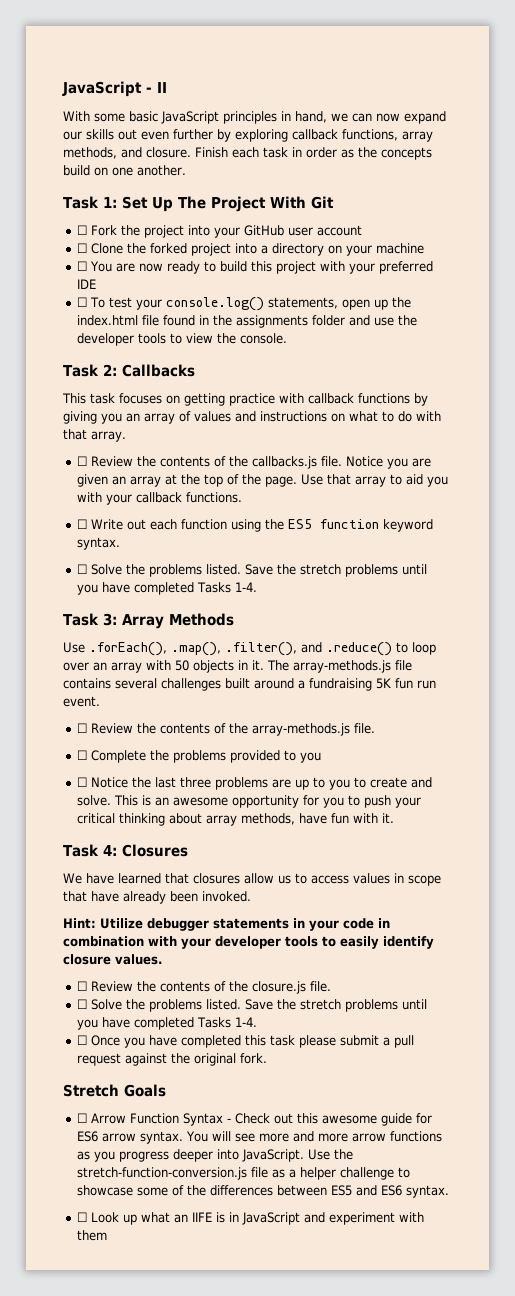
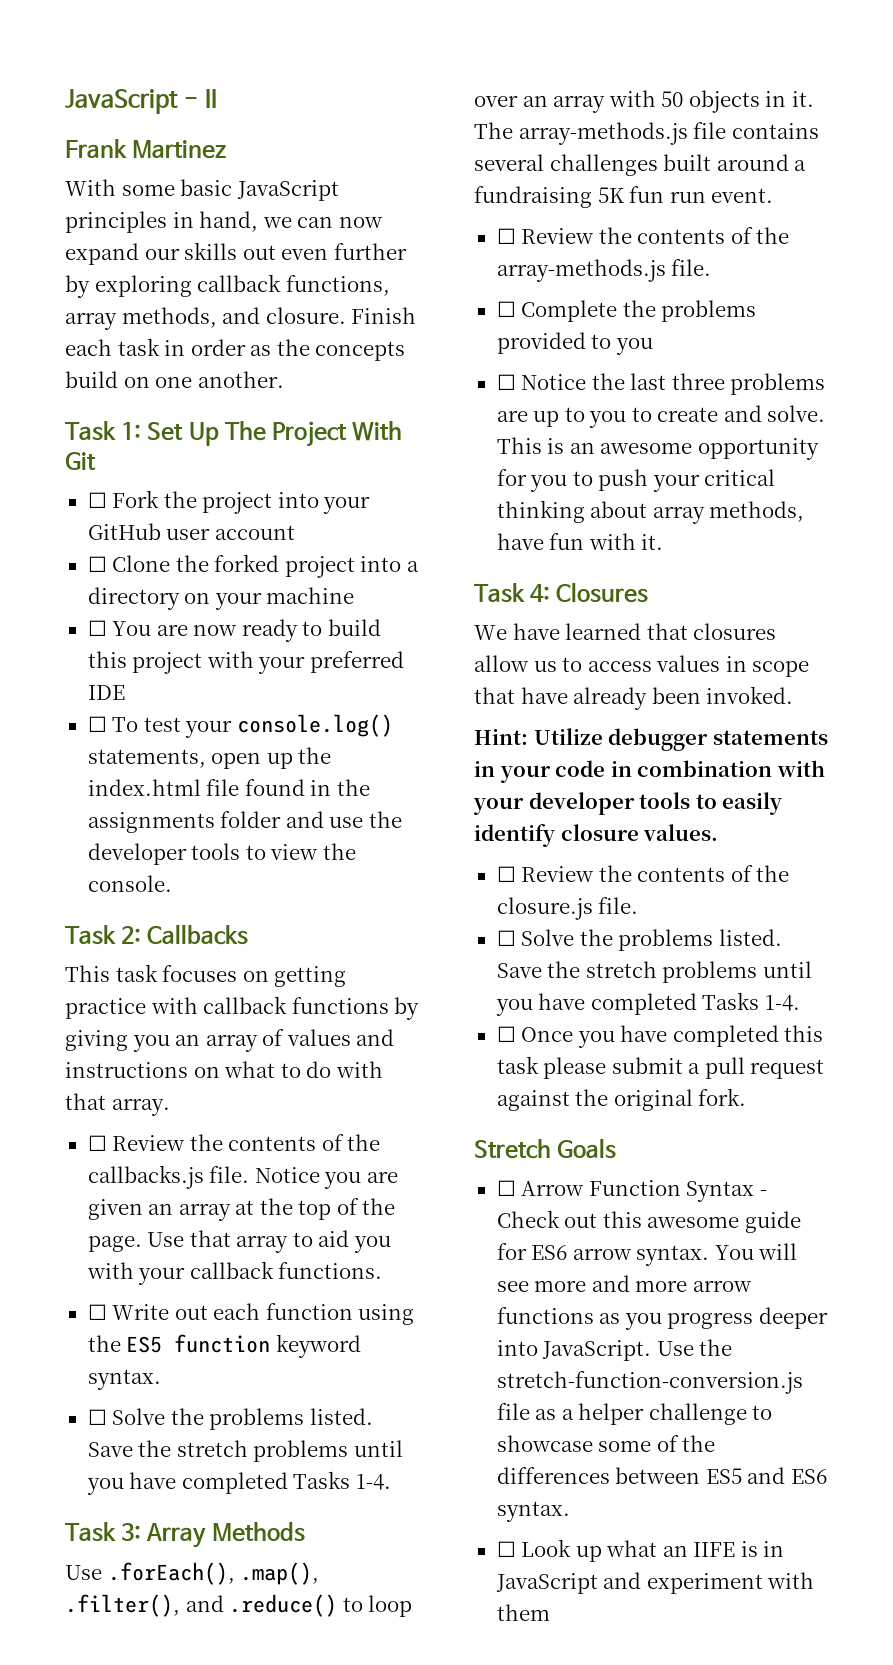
+ Frank Martinez

